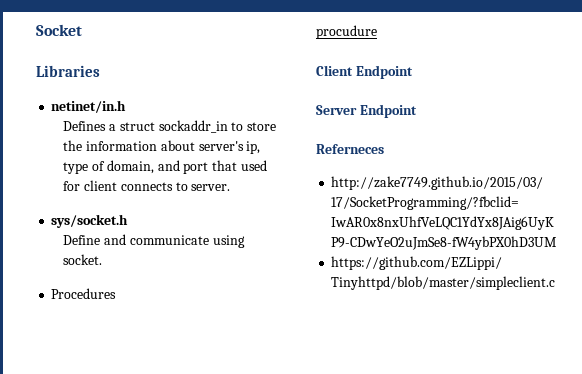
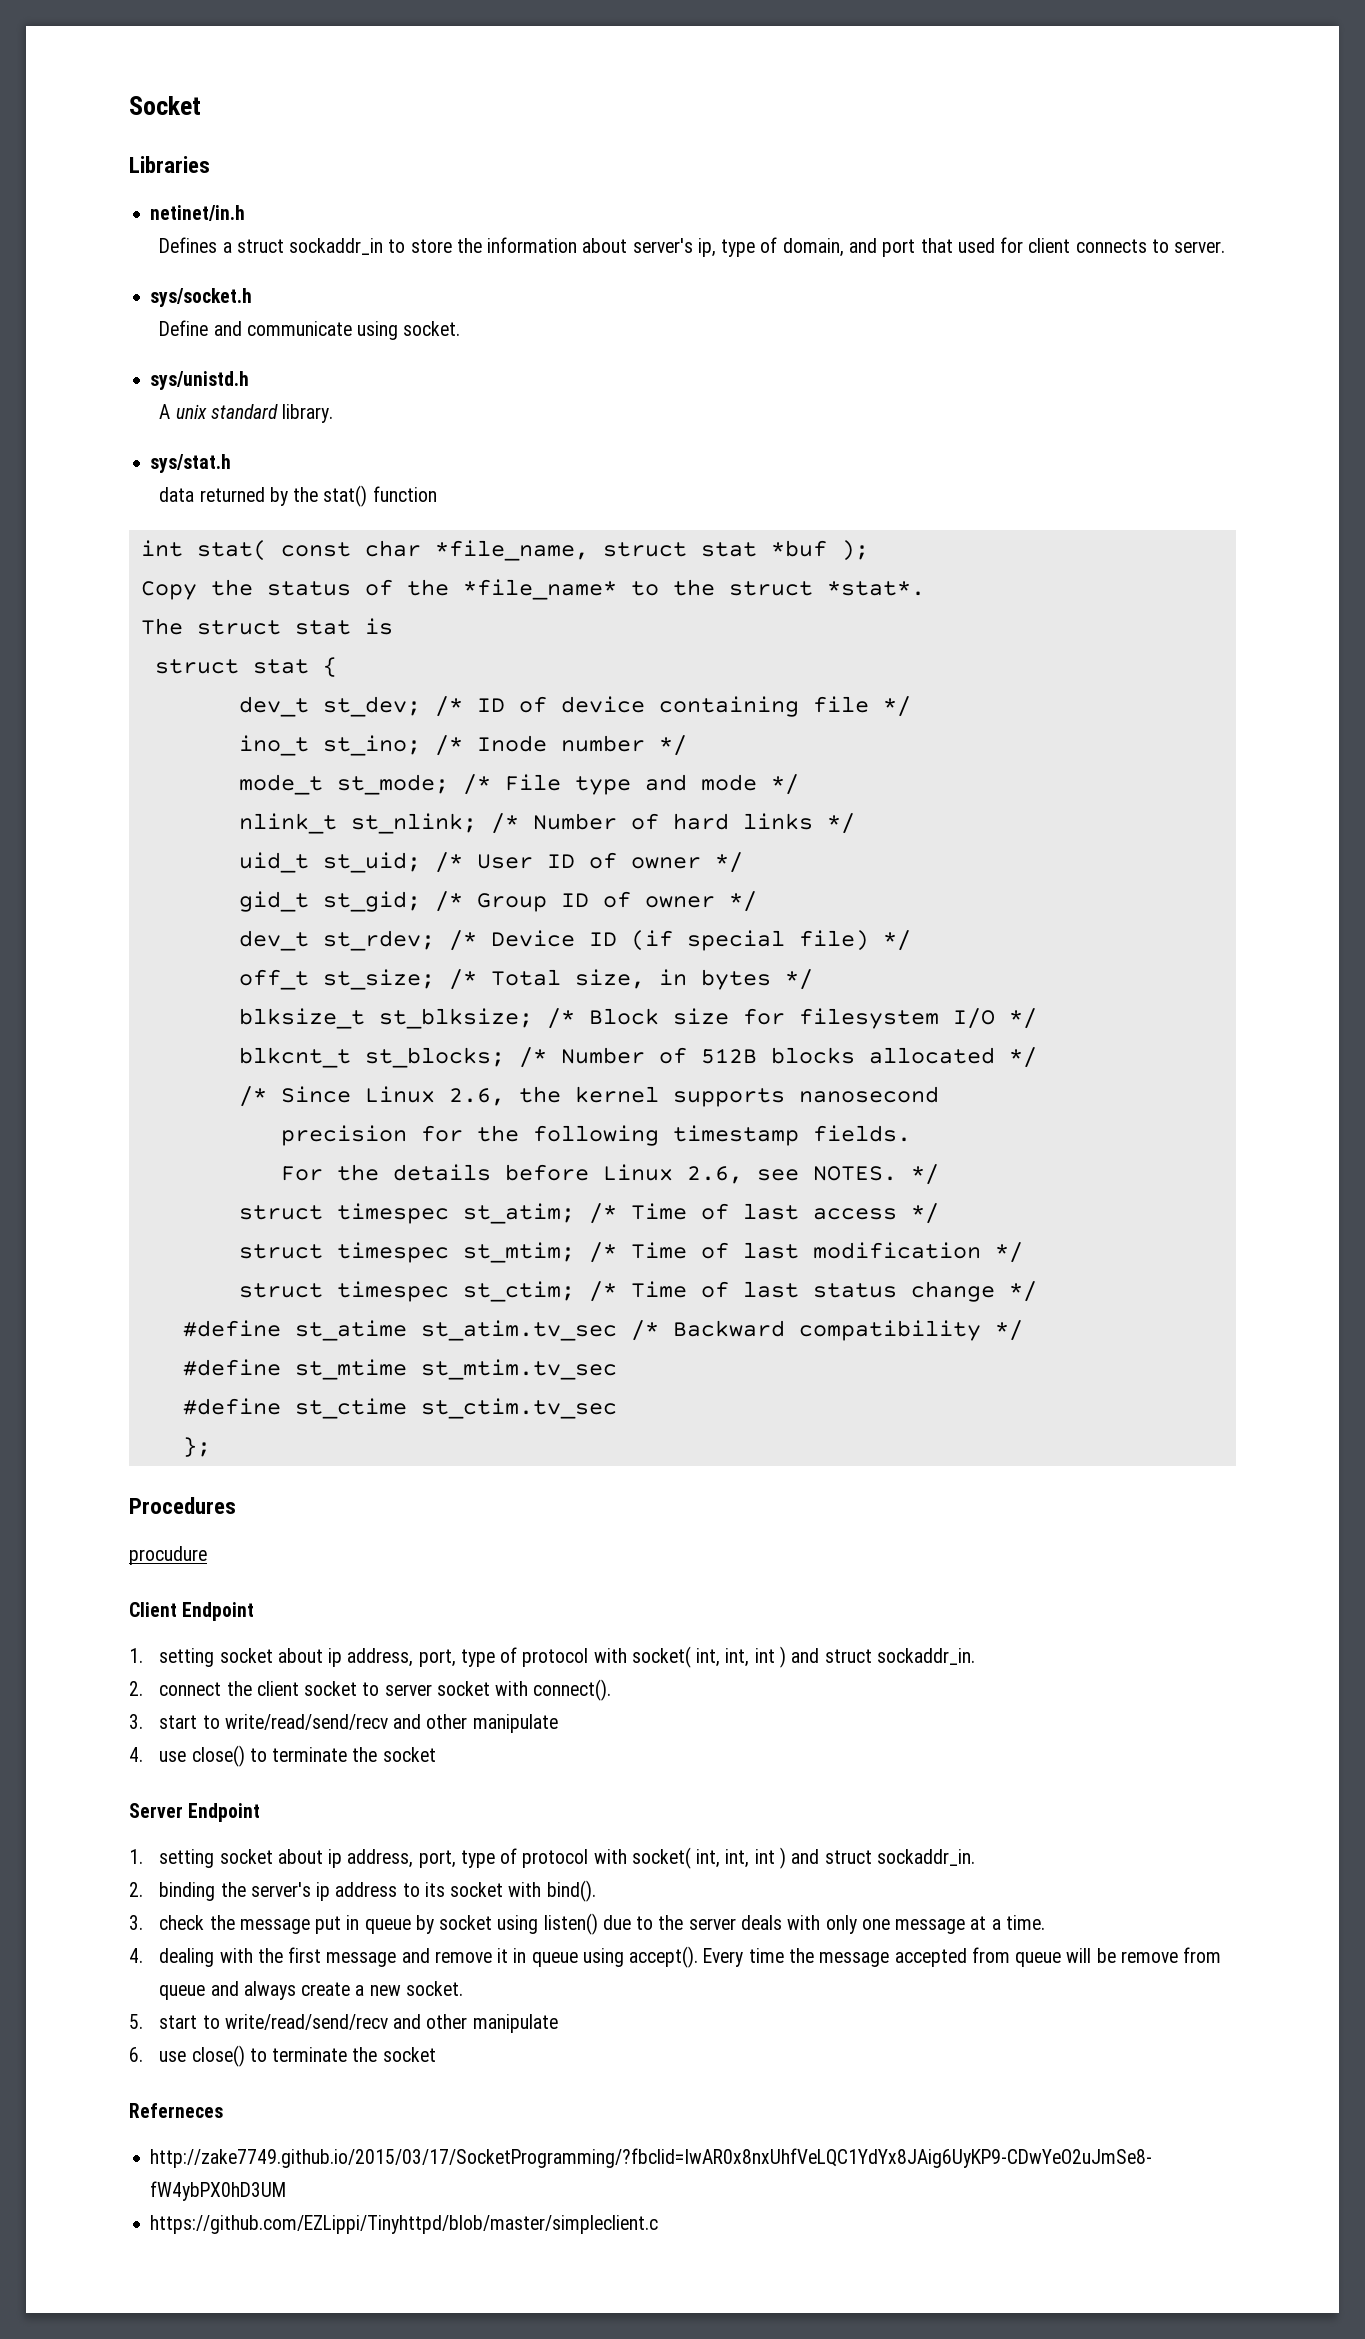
+ sys/unistd.h
+ A unix standard library.
+ sys/stat.h
+ data returned by the stat() function
+ int stat( const char *file_name, struct stat *buf );
+ Copy the status of the *file_name* to the struct *stat*.
+ The struct stat is
+ struct stat {
+ dev_t st_dev; /* ID of device containing file */
+ ino_t st_ino; /* Inode number */
+ mode_t st_mode; /* File type and mode */
+ nlink_t st_nlink; /* Number of hard links */
+ uid_t st_uid; /* User ID of owner */
+ gid_t st_gid; /* Group ID of owner */
+ dev_t st_rdev; /* Device ID (if special file) */
+ off_t st_size; /* Total size, in bytes */
+ blksize_t st_blksize; /* Block size for filesystem I/O */
+ blkcnt_t st_blocks; /* Number of 512B blocks allocated */
+ /* Since Linux 2.6, the kernel supports nanosecond
+ precision for the following timestamp fields.
+ For the details before Linux 2.6, see NOTES. */
+ struct timespec st_atim; /* Time of last access */
+ struct timespec st_mtim; /* Time of last modification */
+ struct timespec st_ctim; /* Time of last status change */
+ #define st_atime st_atim.tv_sec /* Backward compatibility */
+ #define st_mtime st_mtim.tv_sec
+ #define st_ctime st_ctim.tv_sec
+ };
  Procedures
  procudure
  Client Endpoint
+ 1. setting socket about ip address, port, type of protocol with socket( int, int, int ) and struct sockaddr_in.
+ 2. connect the client socket to server socket with connect().
+ 3. start to write/read/send/recv and other manipulate
+ 4. use close() to terminate the socket
  Server Endpoint
+ 1. setting socket about ip address, port, type of protocol with socket( int, int, int ) and struct sockaddr_in.
+ 2. binding the server's ip address to its socket with bind().
+ 3. check the message put in queue by socket using listen() due to the server deals with only one message at a time.
+ 4. dealing with the first message and remove it in queue using accept(). Every time the message accepted from queue will be remove from queue and always create a new socket.
+ 5. start to write/read/send/recv and other manipulate
+ 6. use close() to terminate the socket

